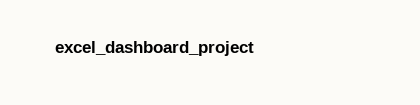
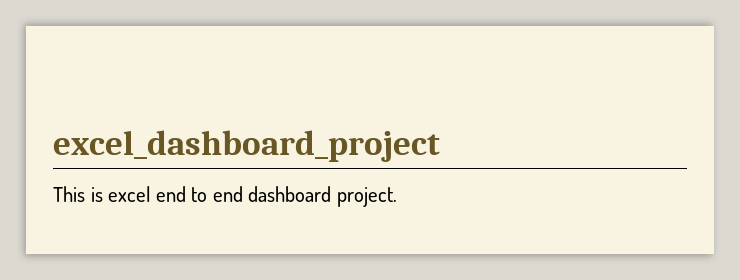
+ This is excel end to end dashboard project.

